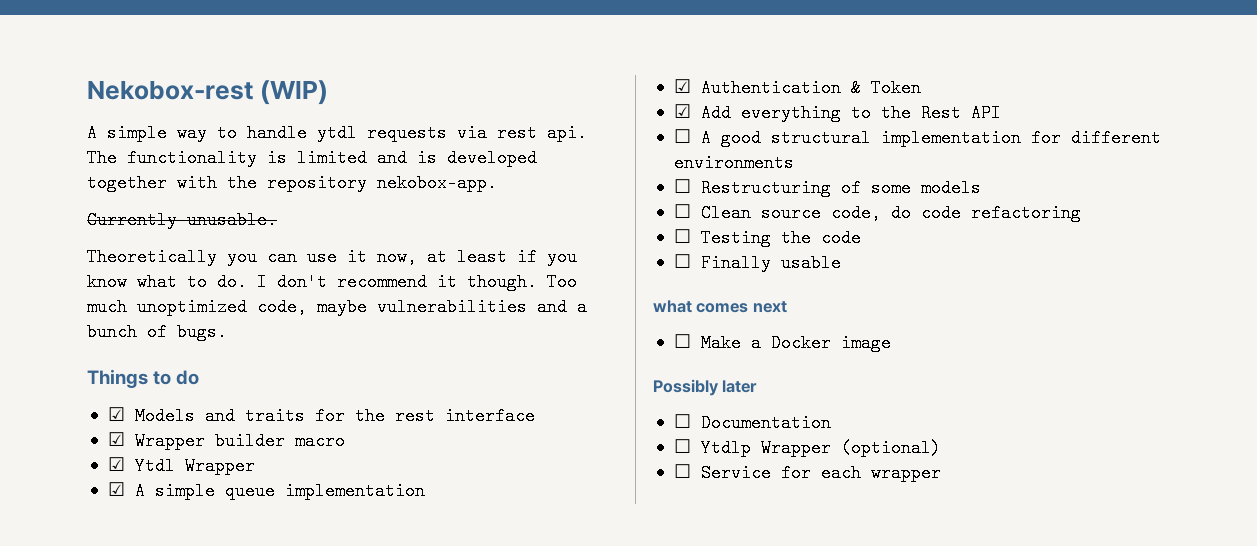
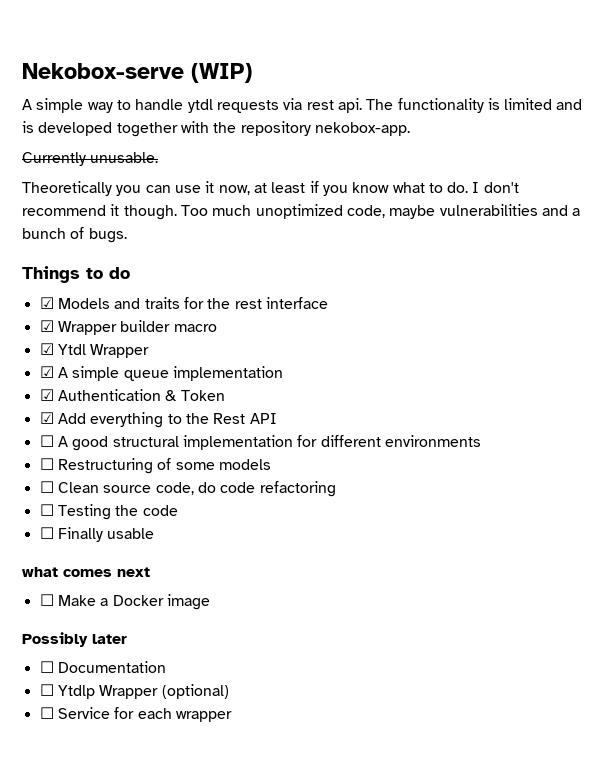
- Nekobox-rest (WIP)
+ Nekobox-serve (WIP)

